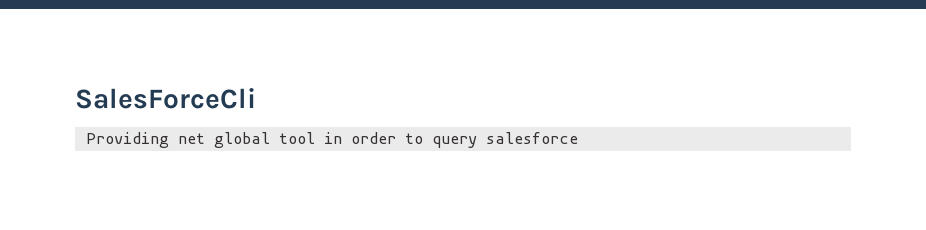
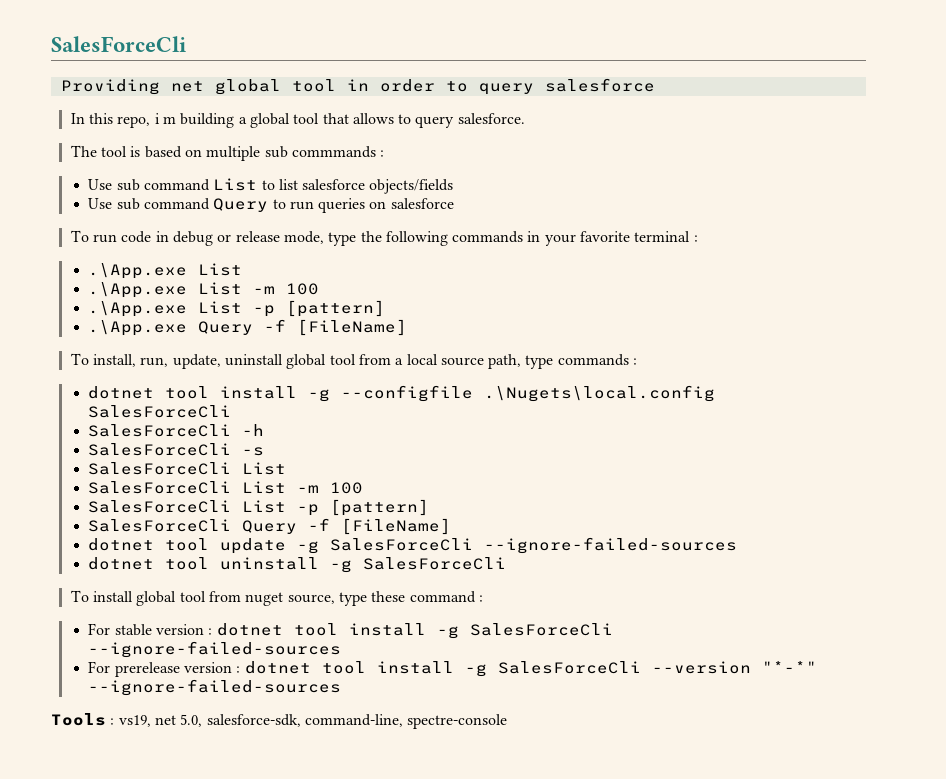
+ In this repo, i m building a global tool that allows to query salesforce.
+ The tool is based on multiple sub commmands :
+ Use sub command List to list salesforce objects/fields
+ Use sub command Query to run queries on salesforce
+ To run code in debug or release mode, type the following commands in your favorite terminal :
+ .\App.exe List
+ .\App.exe List -m 100
+ .\App.exe List -p [pattern]
+ .\App.exe Query -f [FileName]
+ To install, run, update, uninstall global tool from a local source path, type commands :
+ dotnet tool install -g --configfile .\Nugets\local.config SalesForceCli
+ SalesForceCli -h
+ SalesForceCli -s
+ SalesForceCli List
+ SalesForceCli List -m 100
+ SalesForceCli List -p [pattern]
+ SalesForceCli Query -f [FileName]
+ dotnet tool update -g SalesForceCli --ignore-failed-sources
+ dotnet tool uninstall -g SalesForceCli
+ To install global tool from nuget source, type these command :
+ For stable version : dotnet tool install -g SalesForceCli --ignore-failed-sources
+ For prerelease version : dotnet tool install -g SalesForceCli --version "*-*" --ignore-failed-sources
+ Tools : vs19, net 5.0, salesforce-sdk, command-line, spectre-console

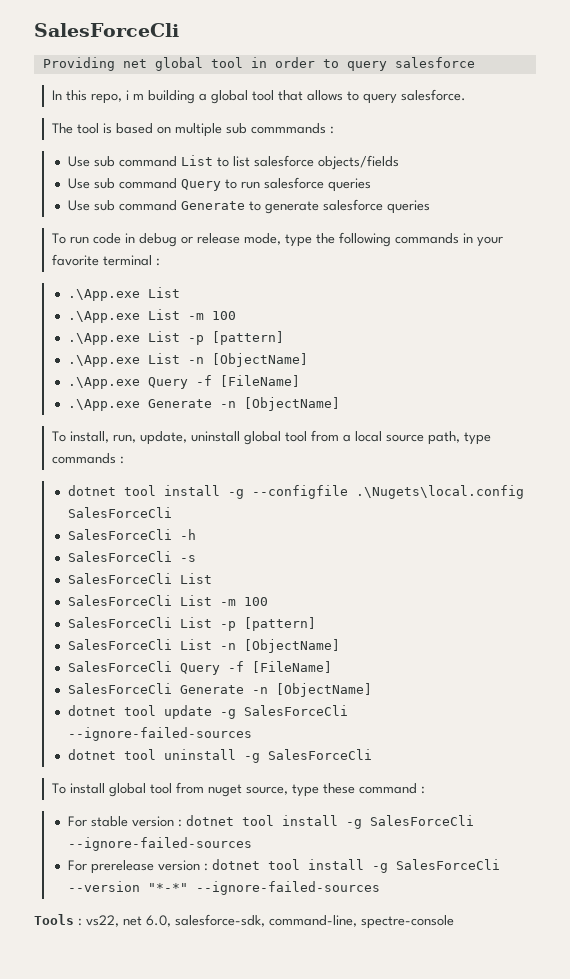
- Use sub command Query to run queries on salesforce
+ Use sub command Query to run salesforce queries
+ Use sub command Generate to generate salesforce queries
+ .\App.exe List -n [ObjectName]
+ .\App.exe Generate -n [ObjectName]
+ SalesForceCli List -n [ObjectName]
+ SalesForceCli Generate -n [ObjectName]
- Tools : vs19, net 5.0, salesforce-sdk, command-line, spectre-console
+ Tools : vs22, net 6.0, salesforce-sdk, command-line, spectre-console

